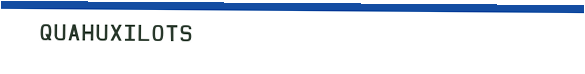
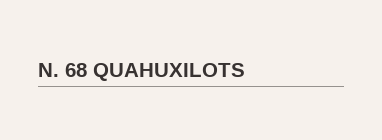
- QUAHUXILOTS
+ N. 68 QUAHUXILOTS

